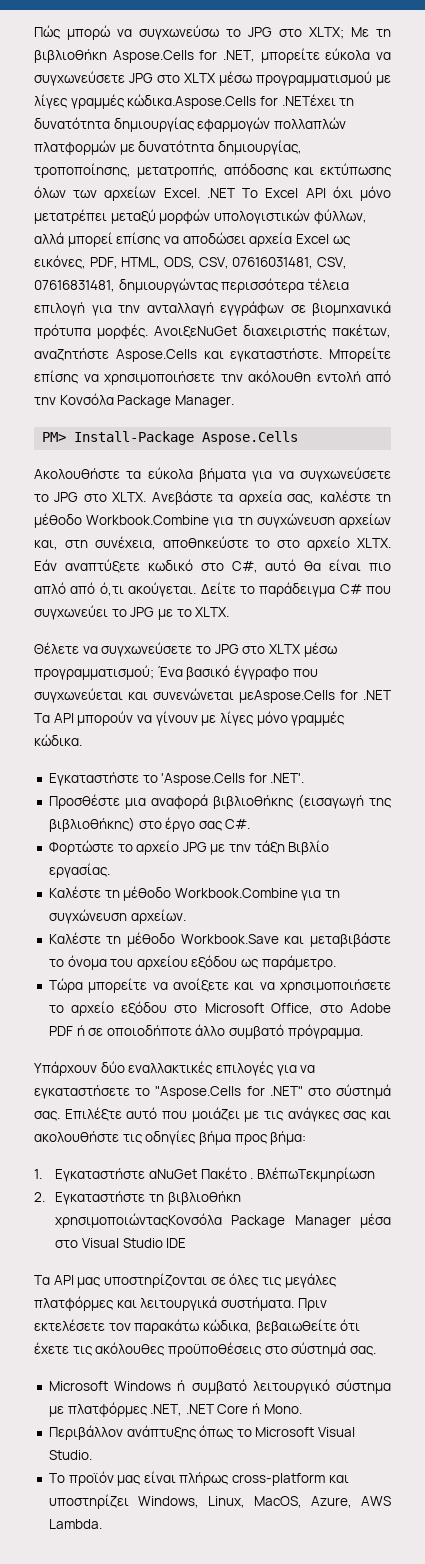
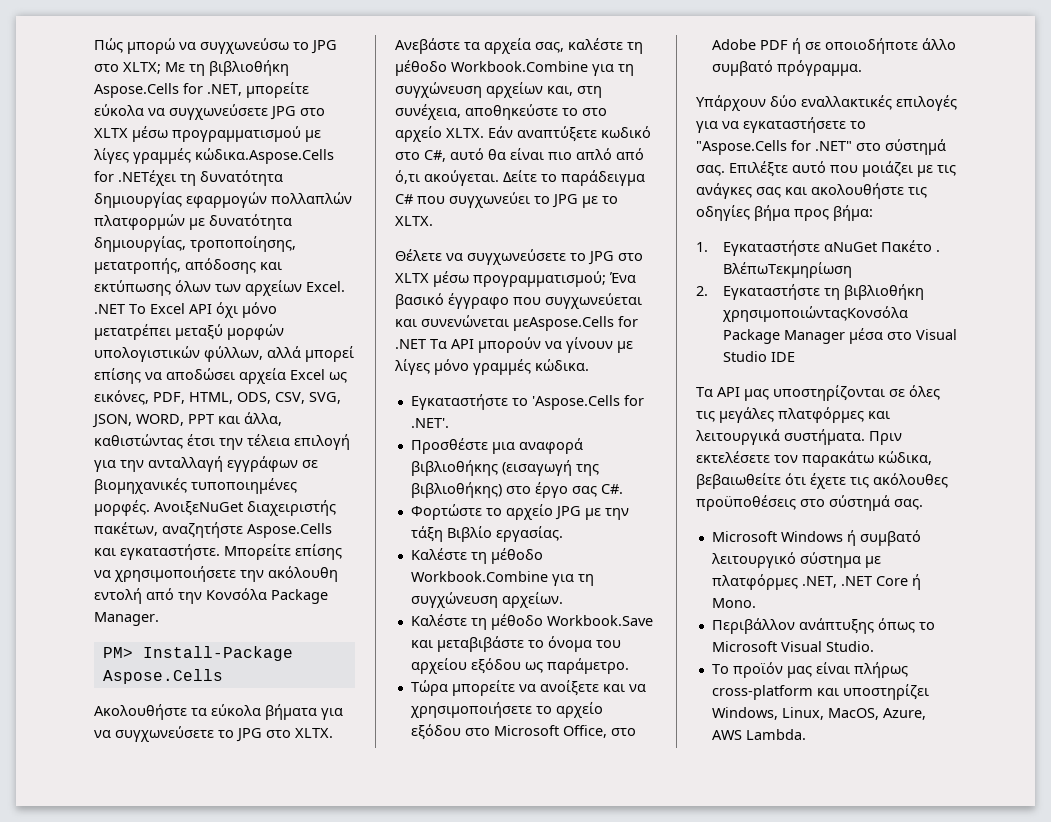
- Με τη βιβλιοθήκη Aspose.Cells for .NET, μπορείτε εύκολα να συγχωνεύσετε JPG στο XLTX μέσω προγραμματισμού με λίγες γραμμές κώδικα.Aspose.Cells for .NETέχει τη δυνατότητα δημιουργίας εφαρμογών πολλαπλών πλατφορμών με δυνατότητα δημιουργίας, τροποποίησης, μετατροπής, απόδοσης και εκτύπωσης όλων των αρχείων Excel. .NET Το Excel API όχι μόνο μετατρέπει μεταξύ μορφών υπολογιστικών φύλλων, αλλά μπορεί επίσης να αποδώσει αρχεία Excel ως εικόνες, PDF, HTML, ODS, CSV, 07616031481, CSV, 07616831481, δημιουργώντας περισσότερα τέλεια επιλογή για την ανταλλαγή εγγράφων σε βιομηχανικά πρότυπα μορφές.
+ Με τη βιβλιοθήκη Aspose.Cells for .NET, μπορείτε εύκολα να συγχωνεύσετε JPG στο XLTX μέσω προγραμματισμού με λίγες γραμμές κώδικα.Aspose.Cells for .NETέχει τη δυνατότητα δημιουργίας εφαρμογών πολλαπλών πλατφορμών με δυνατότητα δημιουργίας, τροποποίησης, μετατροπής, απόδοσης και εκτύπωσης όλων των αρχείων Excel. .NET Το Excel API όχι μόνο μετατρέπει μεταξύ μορφών υπολογιστικών φύλλων, αλλά μπορεί επίσης να αποδώσει αρχεία Excel ως εικόνες, PDF, HTML, ODS, CSV, SVG, JSON, WORD, PPT και άλλα, καθιστώντας έτσι την τέλεια επιλογή για την ανταλλαγή εγγράφων σε βιομηχανικές τυποποιημένες μορφές.

